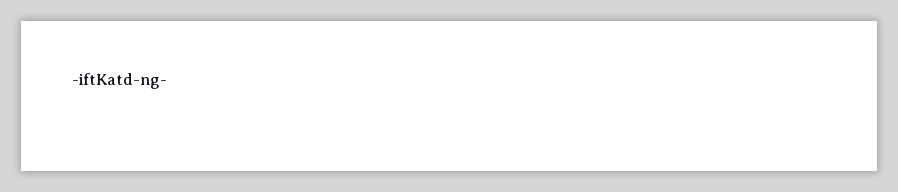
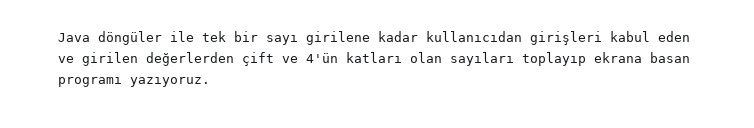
- -iftKatd-ng-
+ Java döngüler ile tek bir sayı girilene kadar kullanıcıdan girişleri kabul eden ve girilen değerlerden çift ve 4'ün katları olan sayıları toplayıp ekrana basan programı yazıyoruz.

